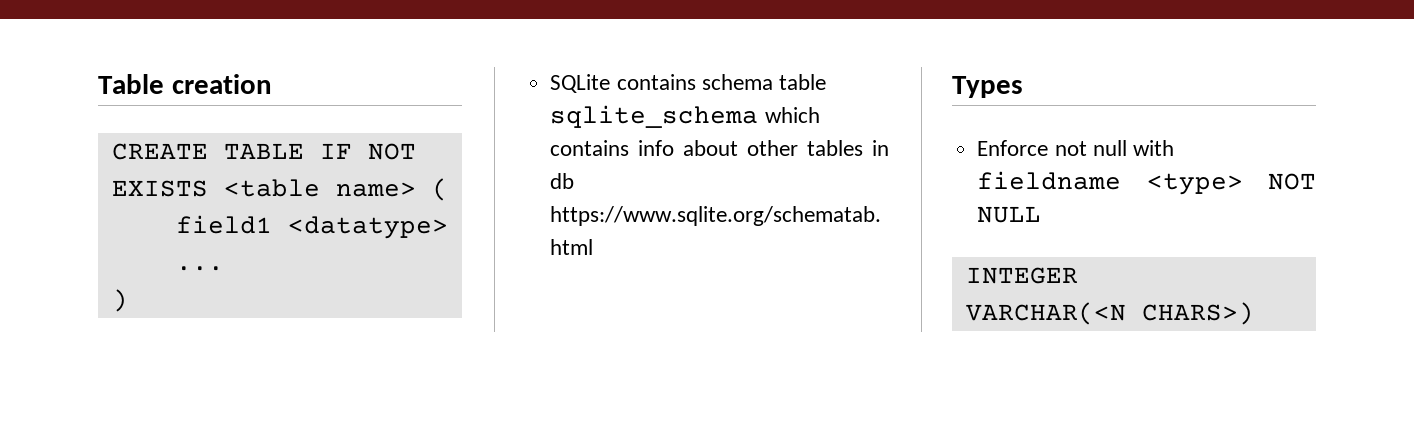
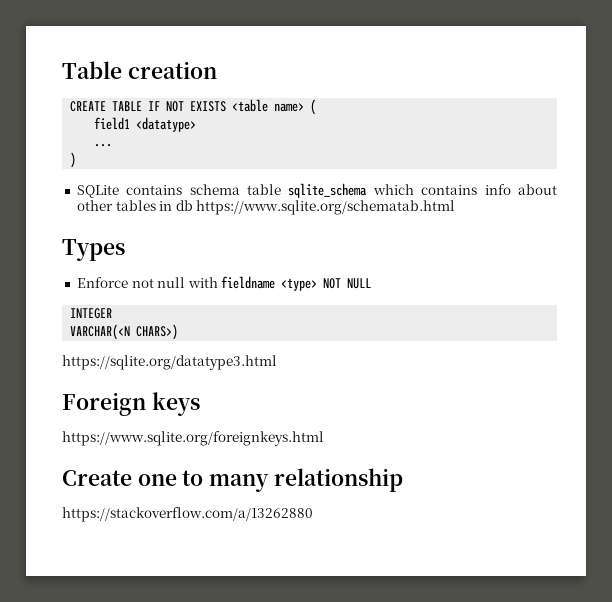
+ https://sqlite.org/datatype3.html
+ Foreign keys
+ https://www.sqlite.org/foreignkeys.html
+ Create one to many relationship
+ https://stackoverflow.com/a/13262880

